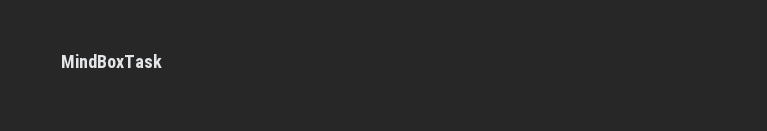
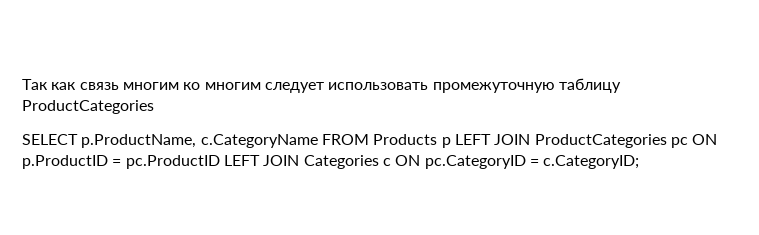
- MindBoxTask
+ Так как связь многим ко многим следует использовать промежуточную таблицу ProductCategories
+ SELECT p.ProductName, c.CategoryName FROM Products p LEFT JOIN ProductCategories pc ON p.ProductID = pc.ProductID LEFT JOIN Categories c ON pc.CategoryID = c.CategoryID;

